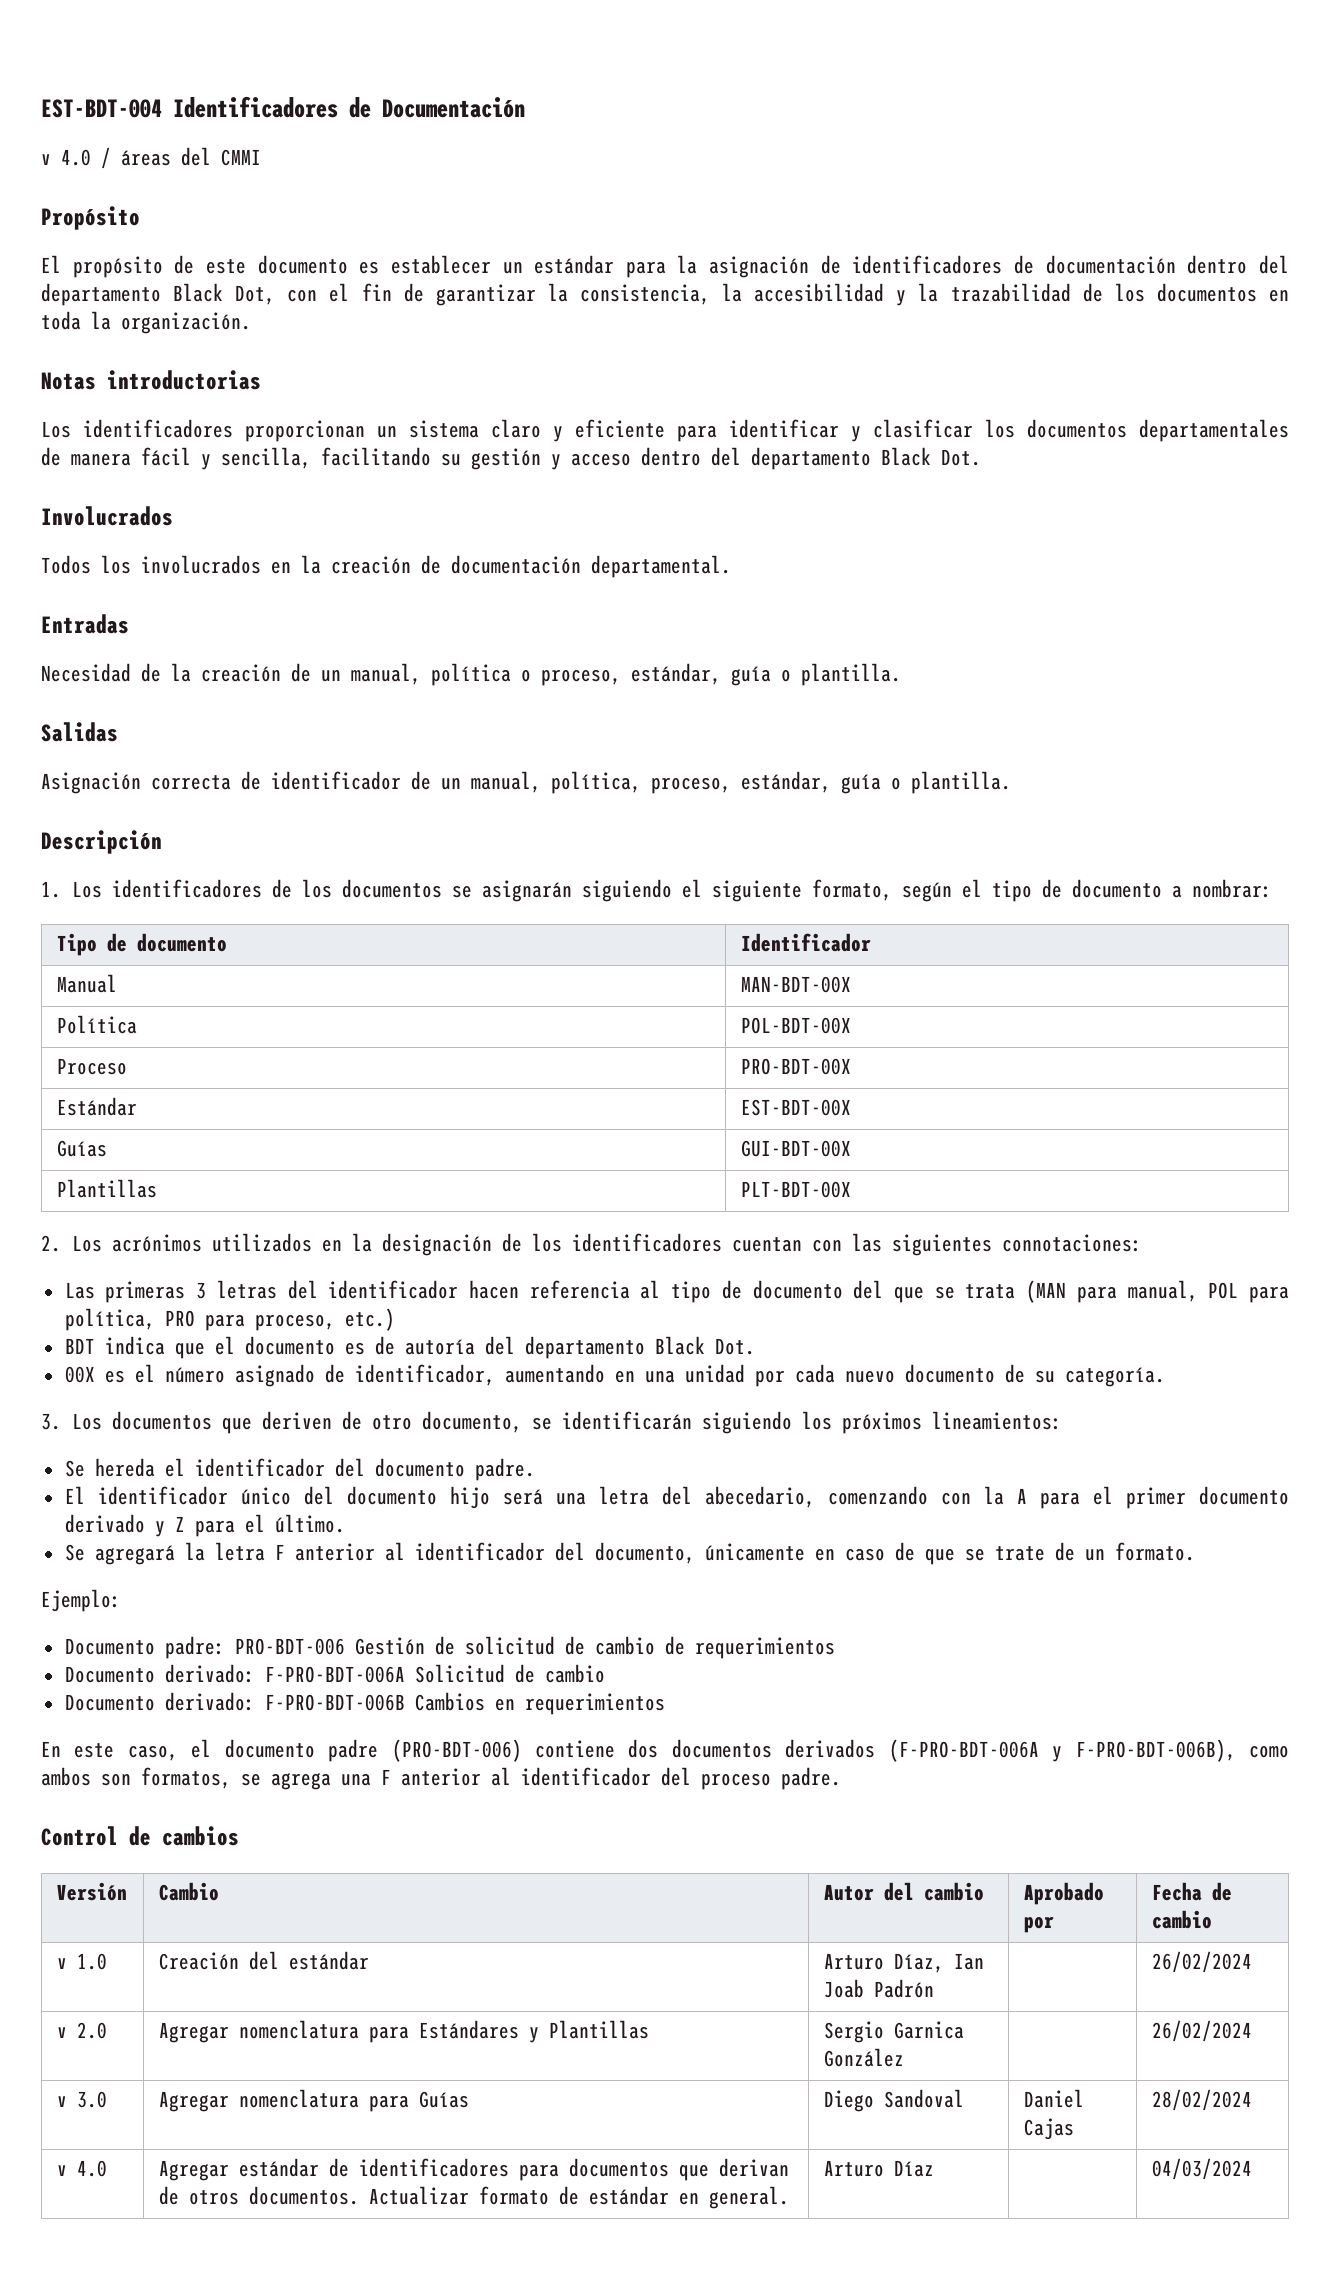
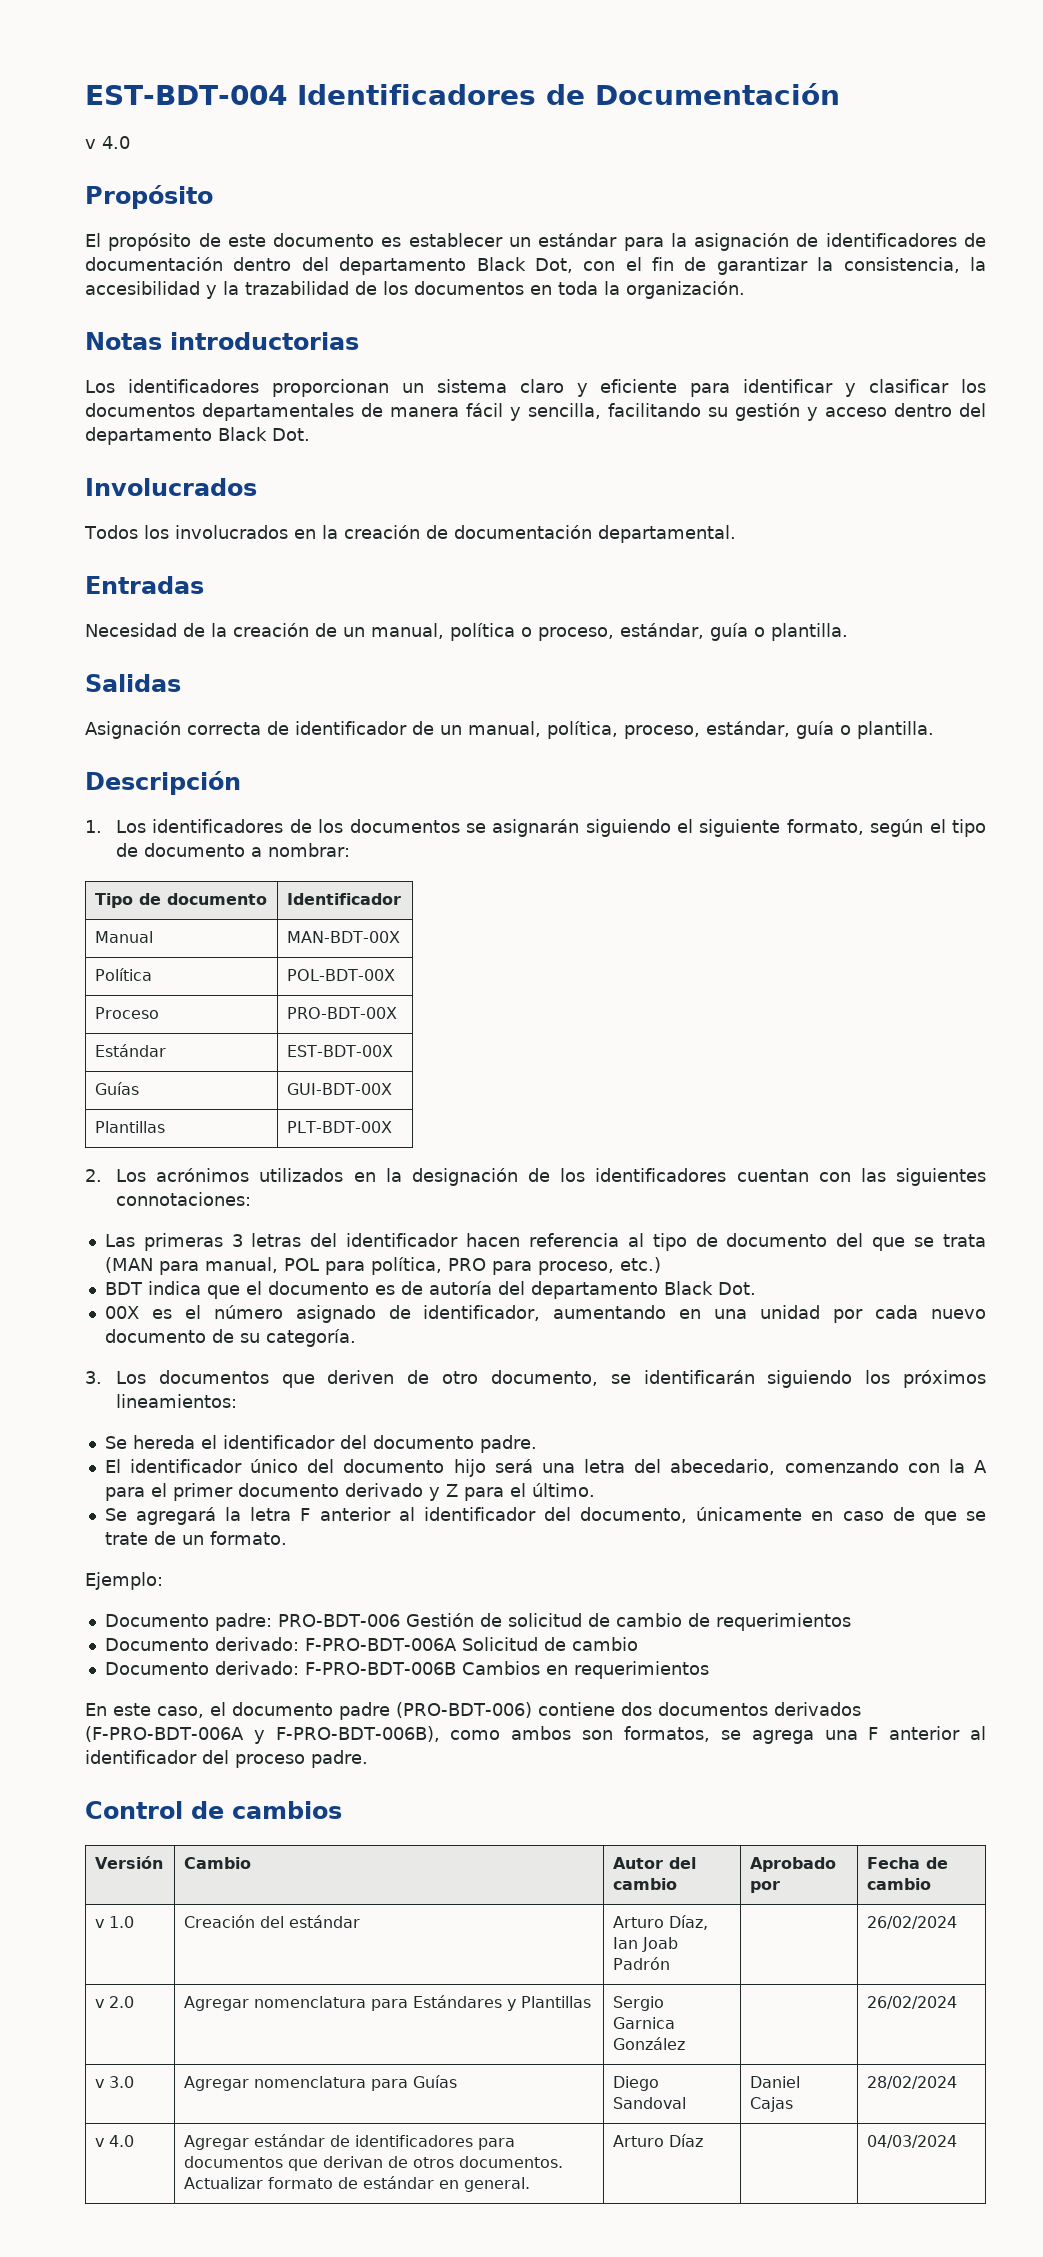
  EST-BDT-004 Identificadores de Documentación
- v 4.0 / áreas del CMMI
+ v 4.0

